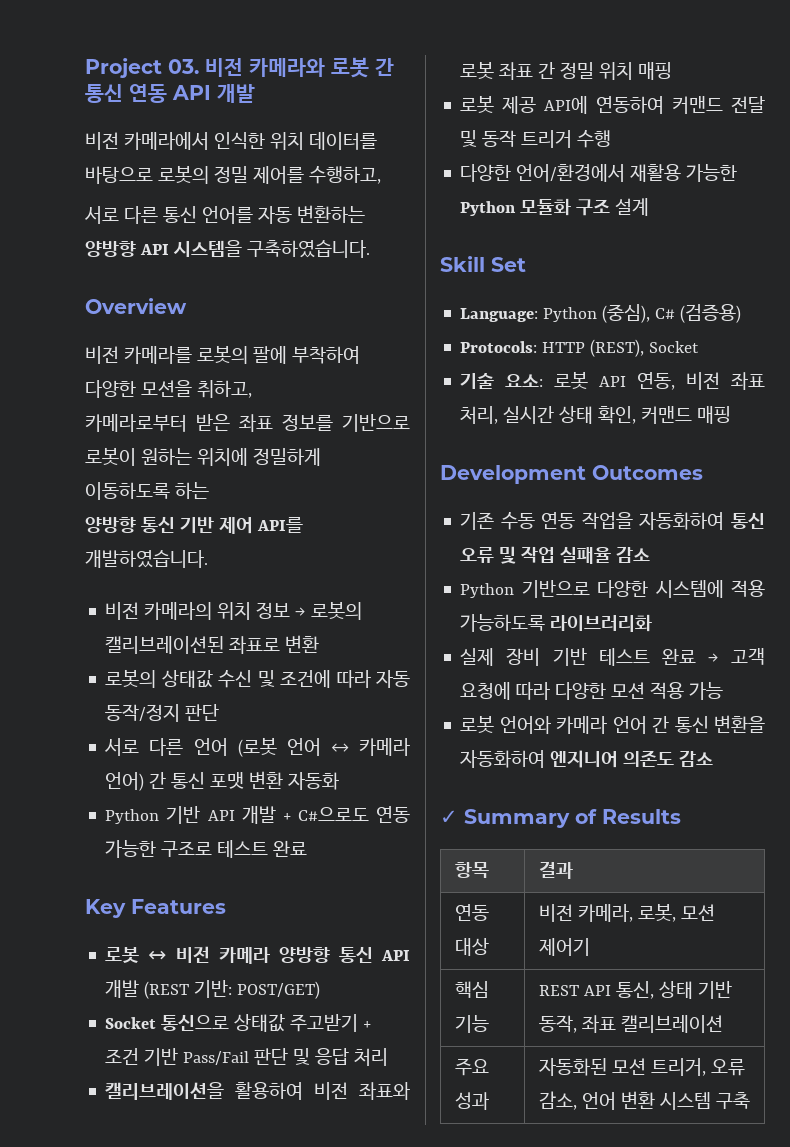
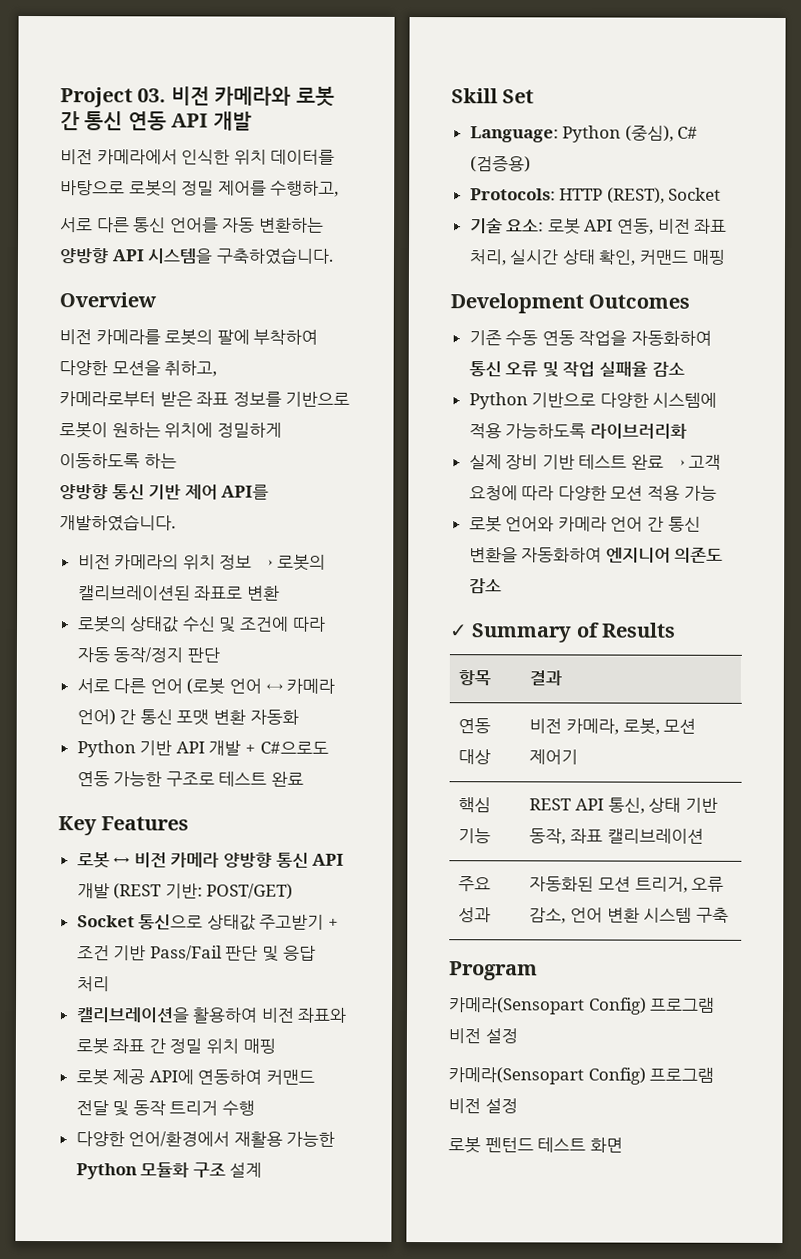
+ Program
+ 카메라(Sensopart Config) 프로그램 비전 설정
+ 카메라(Sensopart Config) 프로그램 비전 설정
+ 로봇 펜턴드 테스트 화면

